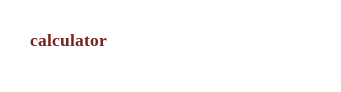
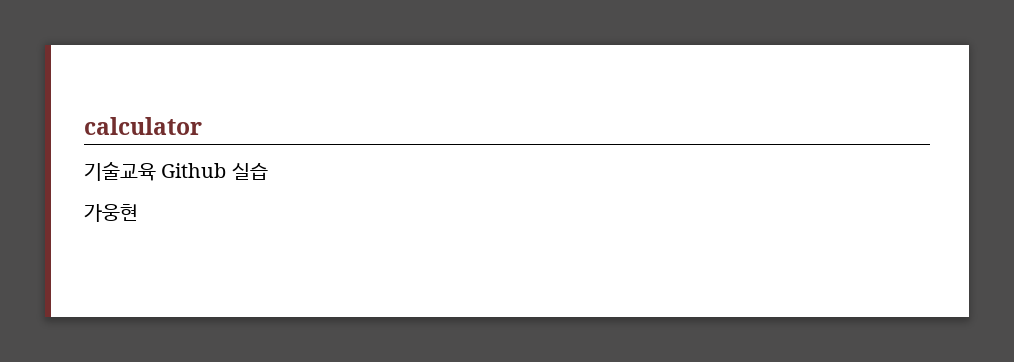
+ 기술교육 Github 실습
+ 가웅현

